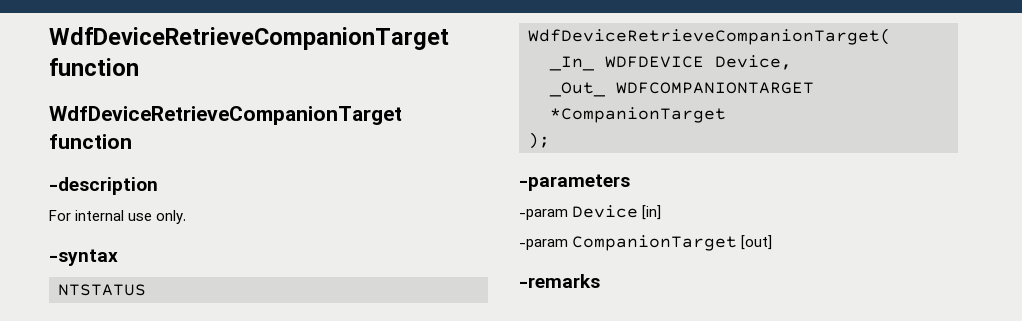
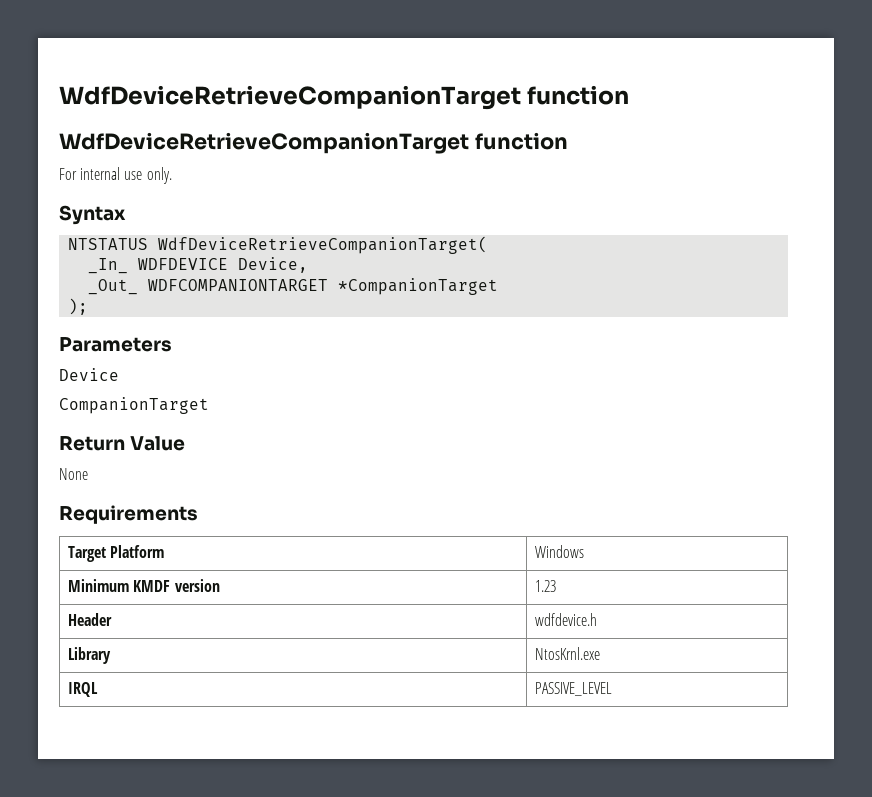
- -description
- -syntax
+ Syntax
- -parameters
- -param Device [in]
- -param CompanionTarget [out]
- -remarks
+ Parameters
+ Device
+ CompanionTarget
+ Return Value
+ None
+ Requirements
+ Target Platform | Windows
+ Minimum KMDF version | 1.23
+ Header | wdfdevice.h
+ Library | NtosKrnl.exe
+ IRQL | PASSIVE_LEVEL

